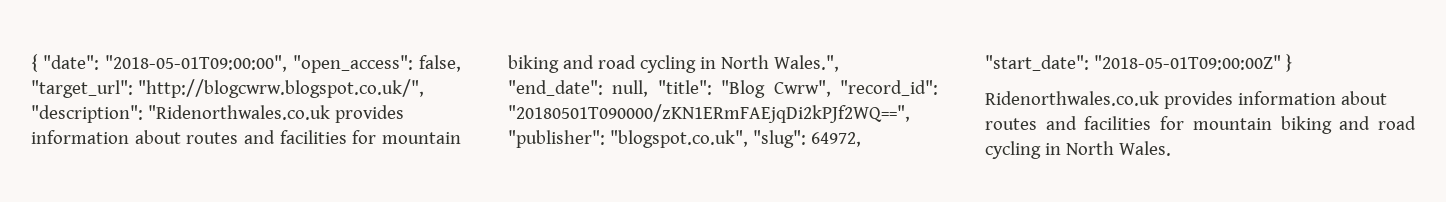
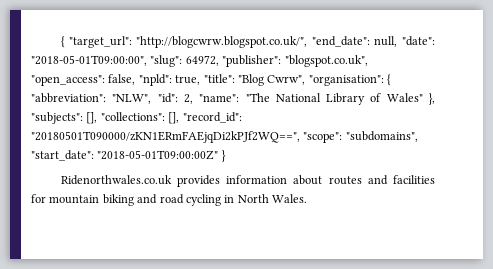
- { "date": "2018-05-01T09:00:00", "open_access": false, "target_url": "http://blogcwrw.blogspot.co.uk/", "description": "Ridenorthwales.co.uk provides information about routes and facilities for mountain biking and road cycling in North Wales.", "end_date": null, "title": "Blog Cwrw", "record_id": "20180501T090000/zKN1ERmFAEjqDi2kPJf2WQ==", "publisher": "blogspot.co.uk", "slug": 64972, "start_date": "2018-05-01T09:00:00Z" }
+ { "target_url": "http://blogcwrw.blogspot.co.uk/", "end_date": null, "date": "2018-05-01T09:00:00", "slug": 64972, "publisher": "blogspot.co.uk", "open_access": false, "npld": true, "title": "Blog Cwrw", "organisation": { "abbreviation": "NLW", "id": 2, "name": "The National Library of Wales" }, "subjects": [], "collections": [], "record_id": "20180501T090000/zKN1ERmFAEjqDi2kPJf2WQ==", "scope": "subdomains", "start_date": "2018-05-01T09:00:00Z" }

